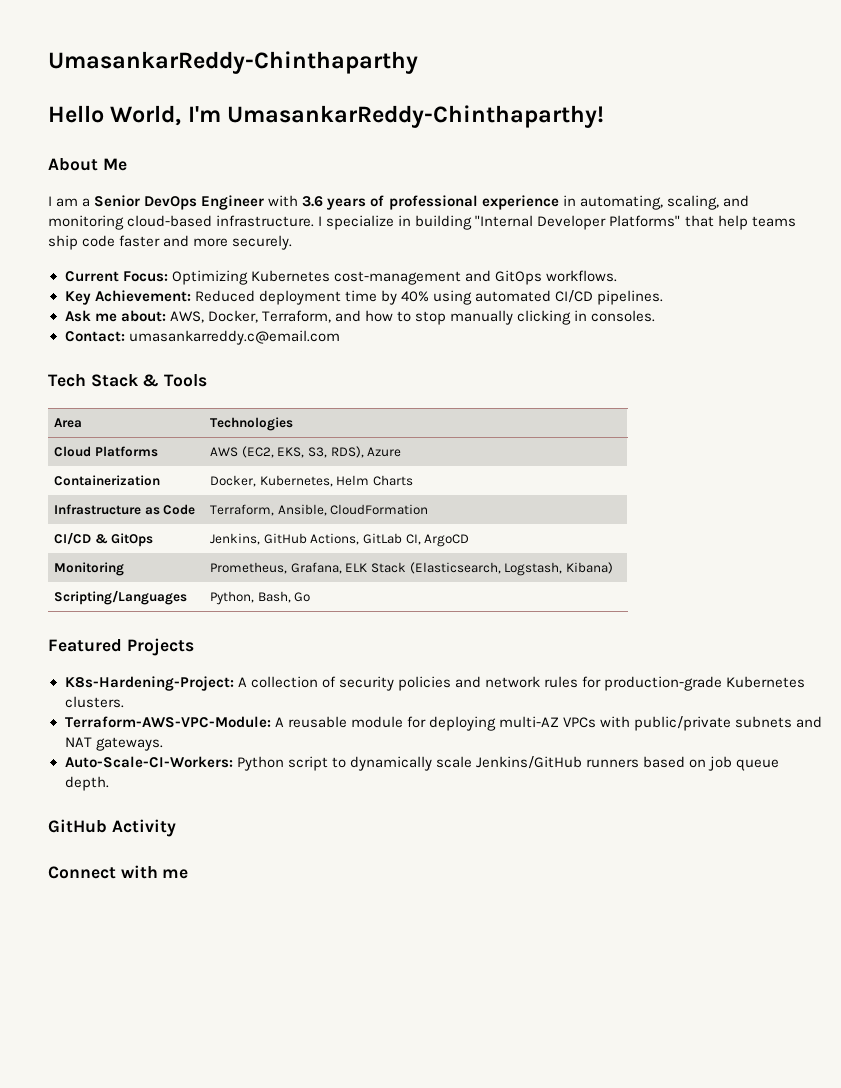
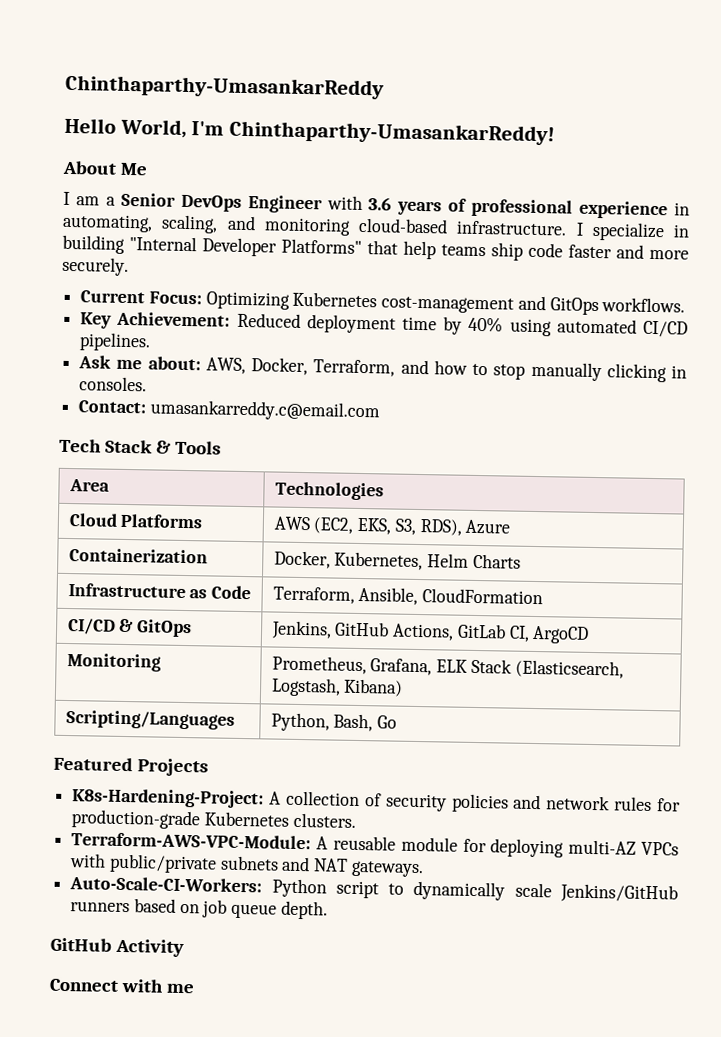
- UmasankarReddy-Chinthaparthy
+ Chinthaparthy-UmasankarReddy
- Hello World, I'm UmasankarReddy-Chinthaparthy!
+ Hello World, I'm Chinthaparthy-UmasankarReddy!

